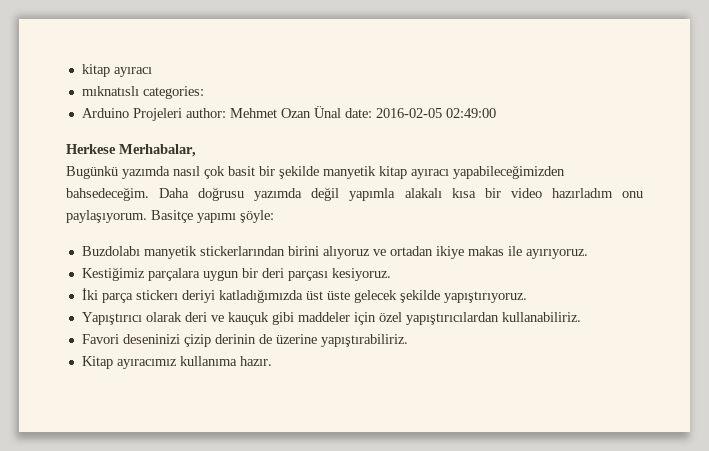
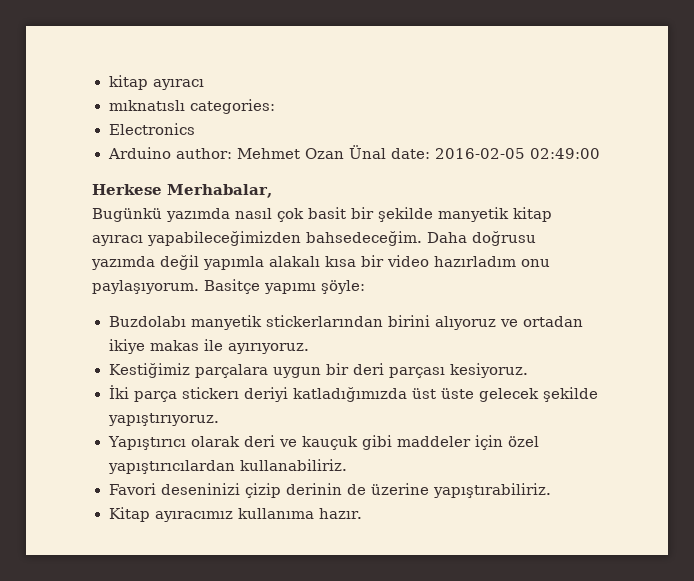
+ Electronics
- Arduino Projeleri author: Mehmet Ozan Ünal date: 2016-02-05 02:49:00
+ Arduino author: Mehmet Ozan Ünal date: 2016-02-05 02:49:00

